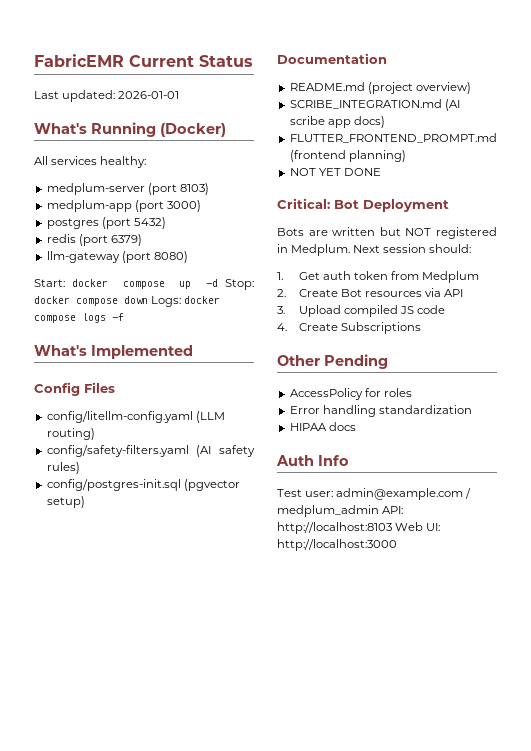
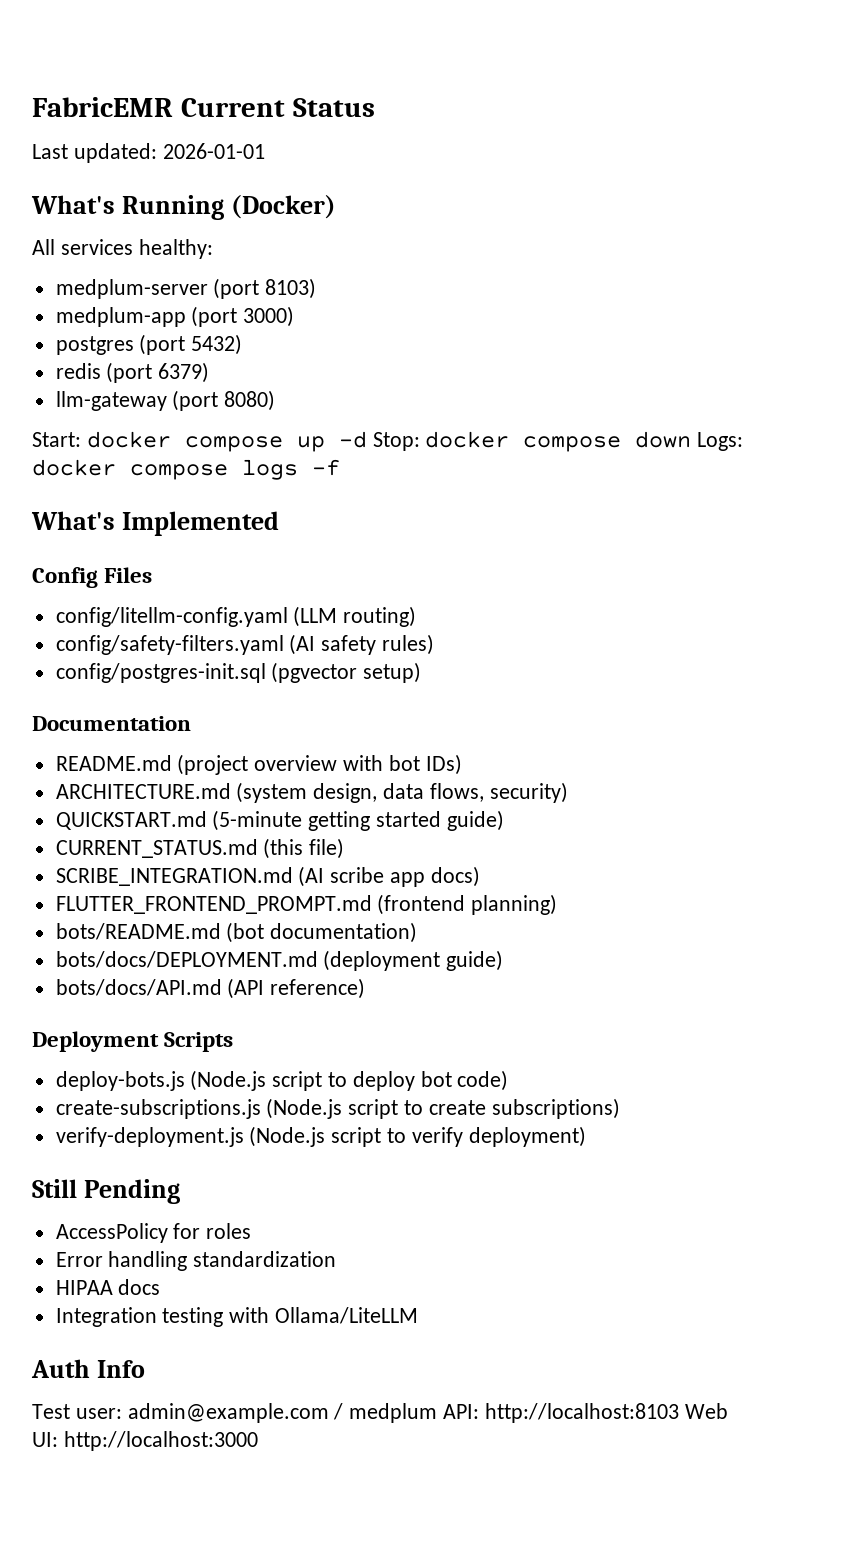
- README.md (project overview)
+ README.md (project overview with bot IDs)
+ ARCHITECTURE.md (system design, data flows, security)
+ QUICKSTART.md (5-minute getting started guide)
+ CURRENT_STATUS.md (this file)
- NOT YET DONE
- Critical: Bot Deployment
- Bots are written but NOT registered in Medplum. Next session should:
- 1. Get auth token from Medplum
- 2. Create Bot resources via API
- 3. Upload compiled JS code
- 4. Create Subscriptions
- Other Pending
+ bots/README.md (bot documentation)
+ bots/docs/DEPLOYMENT.md (deployment guide)
+ bots/docs/API.md (API reference)
+ Deployment Scripts
+ deploy-bots.js (Node.js script to deploy bot code)
+ create-subscriptions.js (Node.js script to create subscriptions)
+ verify-deployment.js (Node.js script to verify deployment)
+ Still Pending
+ Integration testing with Ollama/LiteLLM
- Test user: admin@example.com / medplum_admin API: http://localhost:8103 Web UI: http://localhost:3000
+ Test user: admin@example.com / medplum API: http://localhost:8103 Web UI: http://localhost:3000

